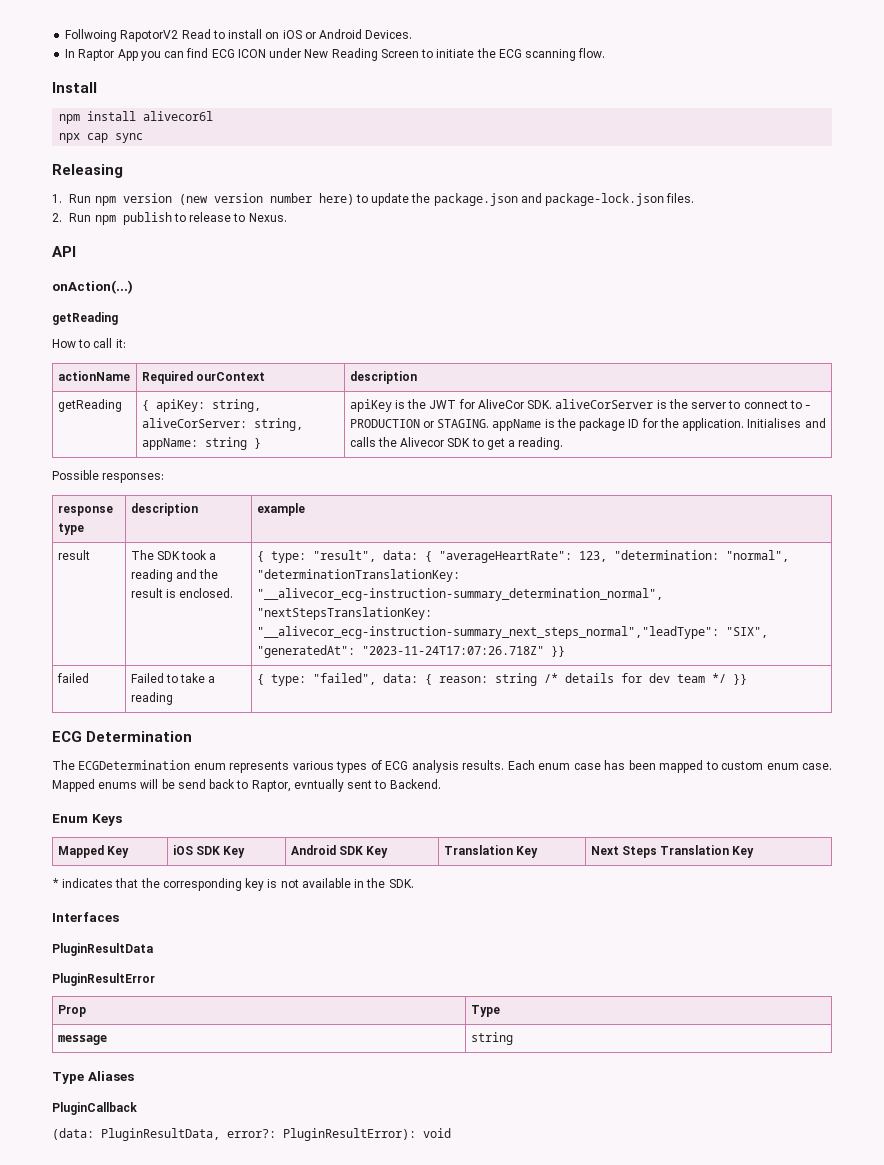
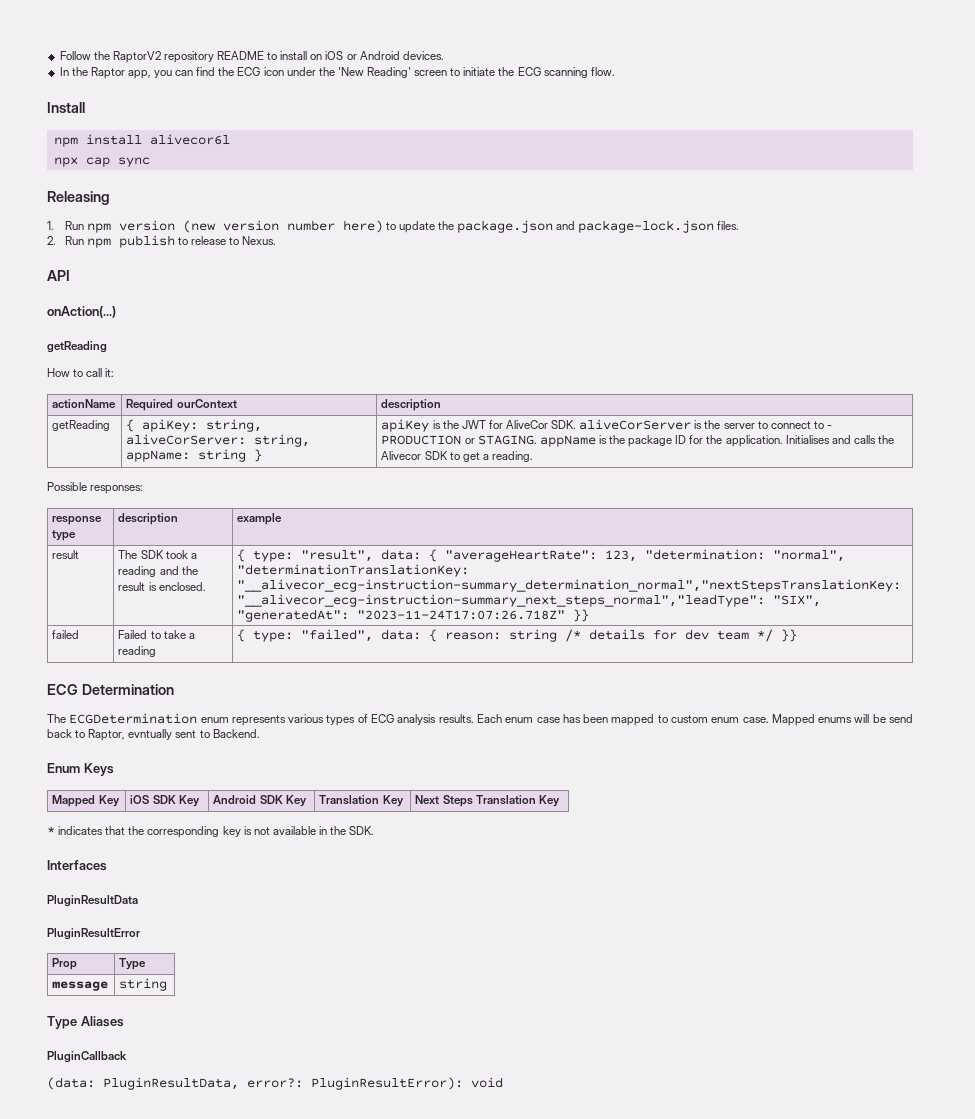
- Follwoing RapotorV2 Read to install on iOS or Android Devices.
+ Follow the RaptorV2 repository README to install on iOS or Android devices.
- In Raptor App you can find ECG ICON under New Reading Screen to initiate the ECG scanning flow.
+ In the Raptor app, you can find the ECG icon under the 'New Reading' screen to initiate the ECG scanning flow.

